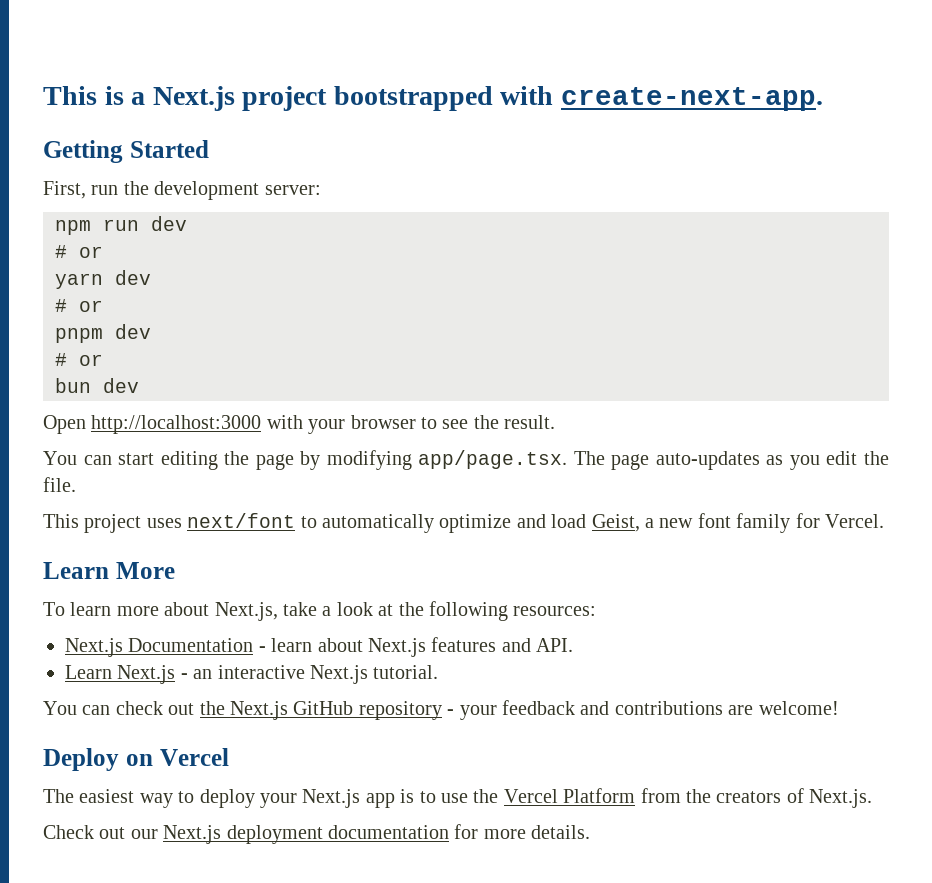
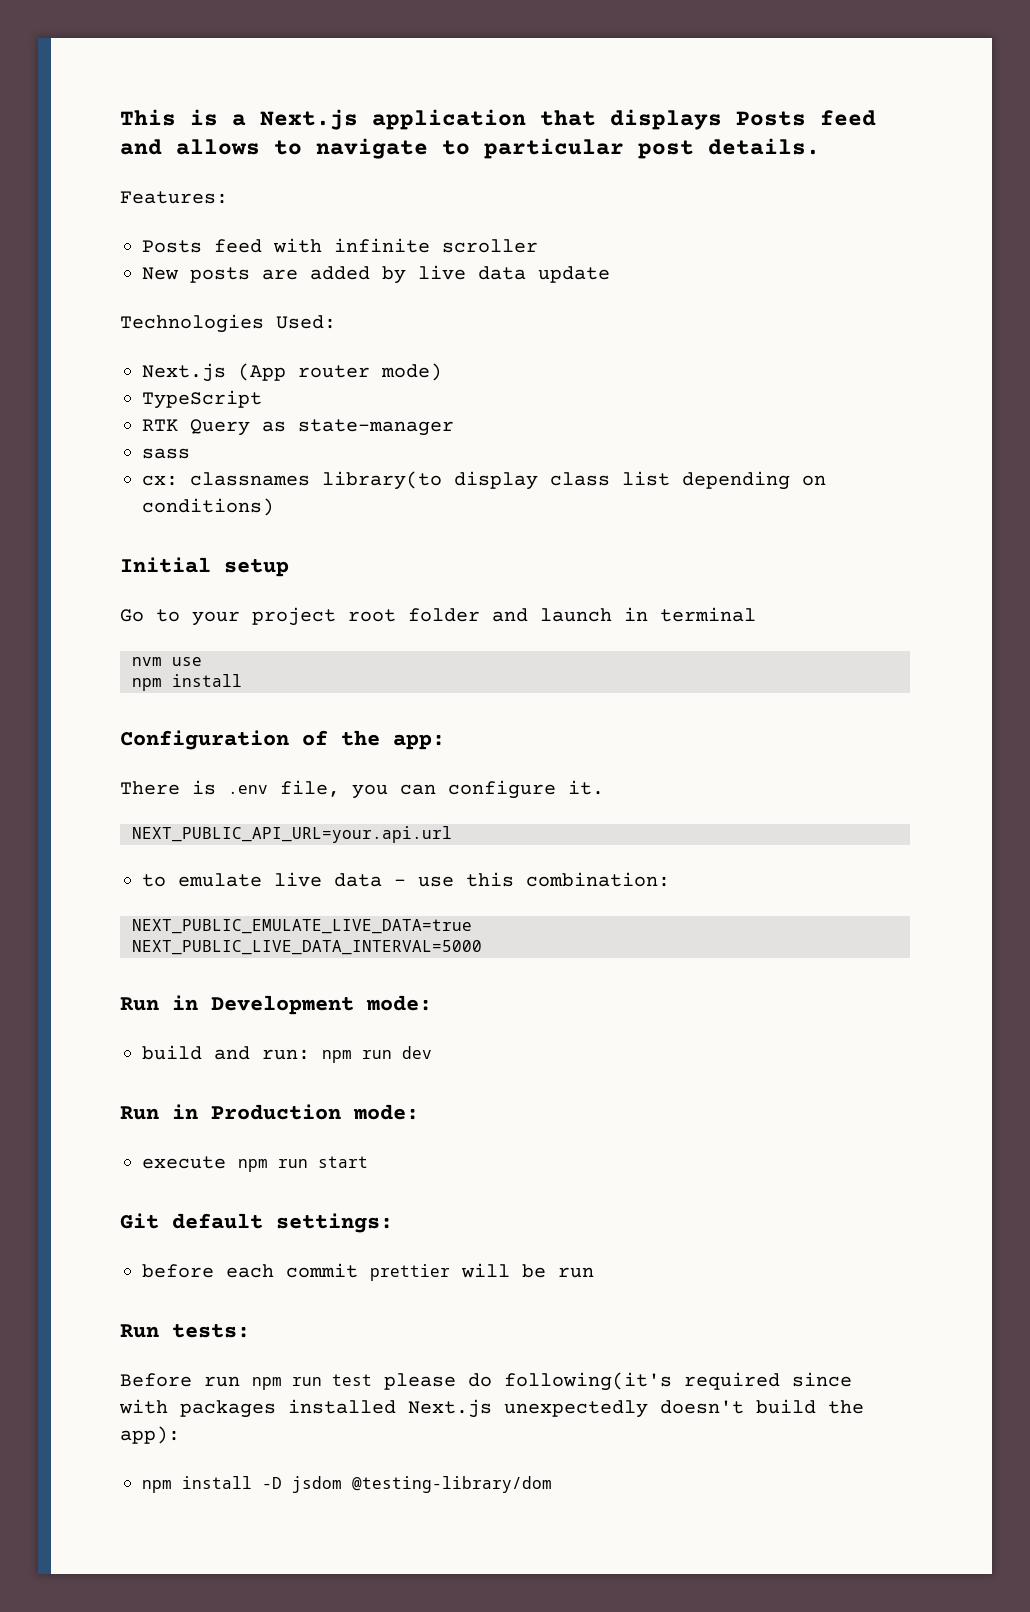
- This is a Next.js project bootstrapped with create-next-app.
- Getting Started
- First, run the development server:
- npm run dev
- # or
- yarn dev
- # or
- pnpm dev
- # or
- bun dev
- Open http://localhost:3000 with your browser to see the result.
- You can start editing the page by modifying app/page.tsx. The page auto-updates as you edit the file.
- This project uses next/font to automatically optimize and load Geist, a new font family for Vercel.
- Learn More
- To learn more about Next.js, take a look at the following resources:
- Next.js Documentation - learn about Next.js features and API.
- Learn Next.js - an interactive Next.js tutorial.
- You can check out the Next.js GitHub repository - your feedback and contributions are welcome!
- Deploy on Vercel
- The easiest way to deploy your Next.js app is to use the Vercel Platform from the creators of Next.js.
- Check out our Next.js deployment documentation for more details.
+ This is a Next.js application that displays Posts feed and allows to navigate to particular post details.
+ Features:
+ Posts feed with infinite scroller
+ New posts are added by live data update
+ Technologies Used:
+ Next.js (App router mode)
+ TypeScript
+ RTK Query as state-manager
+ sass
+ cx: classnames library(to display class list depending on conditions)
+ Initial setup
+ Go to your project root folder and launch in terminal
+ nvm use
+ npm install
+ Configuration of the app:
+ There is .env file, you can configure it.
+ NEXT_PUBLIC_API_URL=your.api.url
+ to emulate live data - use this combination:
+ NEXT_PUBLIC_EMULATE_LIVE_DATA=true
+ NEXT_PUBLIC_LIVE_DATA_INTERVAL=5000
+ Run in Development mode:
+ build and run: npm run dev
+ Run in Production mode:
+ execute npm run start
+ Git default settings:
+ before each commit prettier will be run
+ Run tests:
+ Before run npm run test please do following(it's required since with packages installed Next.js unexpectedly doesn't build the app):
+ npm install -D jsdom @testing-library/dom

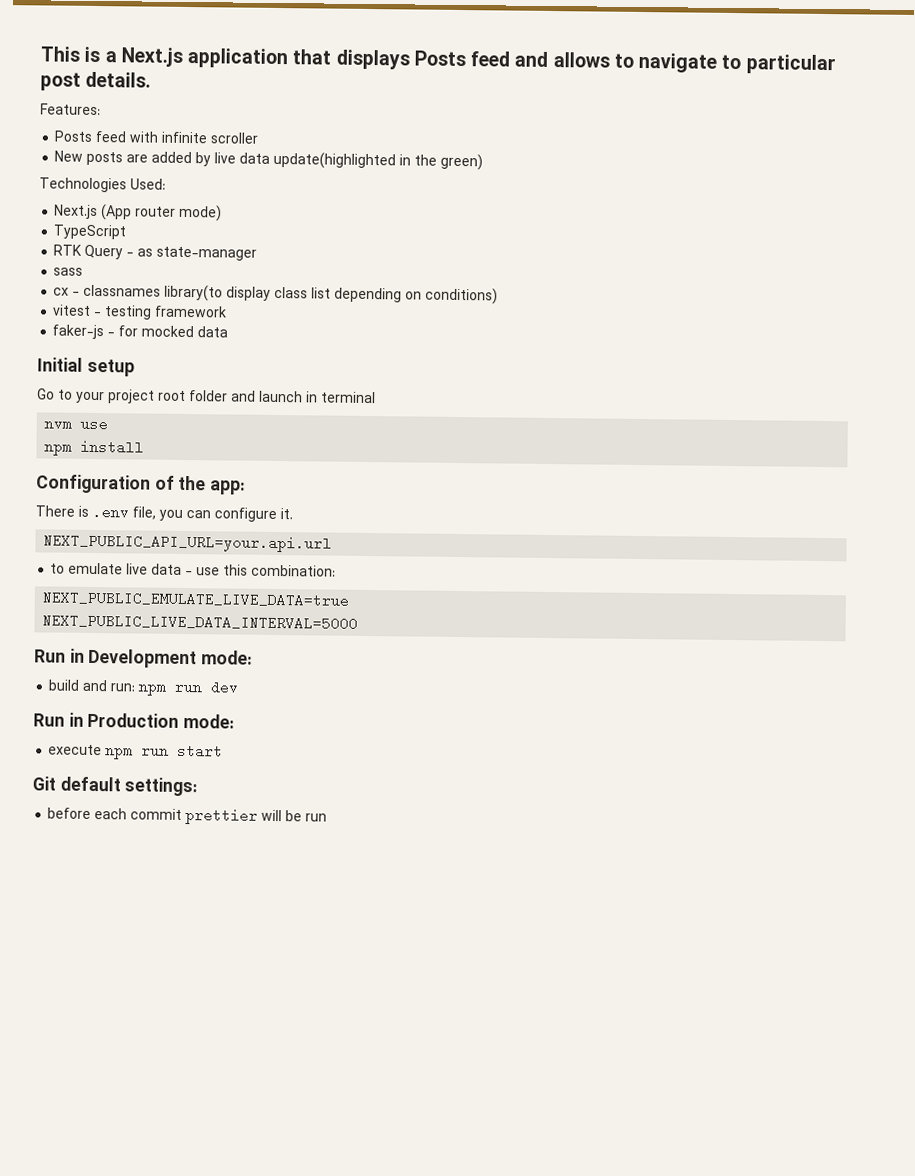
- New posts are added by live data update
+ New posts are added by live data update(highlighted in the green)
- RTK Query as state-manager
+ RTK Query - as state-manager
- cx: classnames library(to display class list depending on conditions)
+ cx - classnames library(to display class list depending on conditions)
+ vitest - testing framework
+ faker-js - for mocked data
- Run tests:
- Before run npm run test please do following(it's required since with packages installed Next.js unexpectedly doesn't build the app):
- npm install -D jsdom @testing-library/dom

